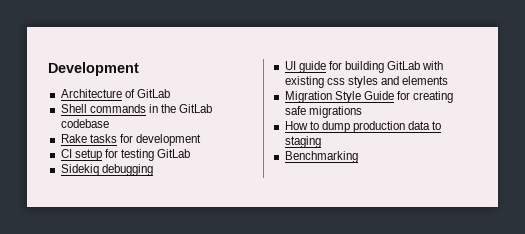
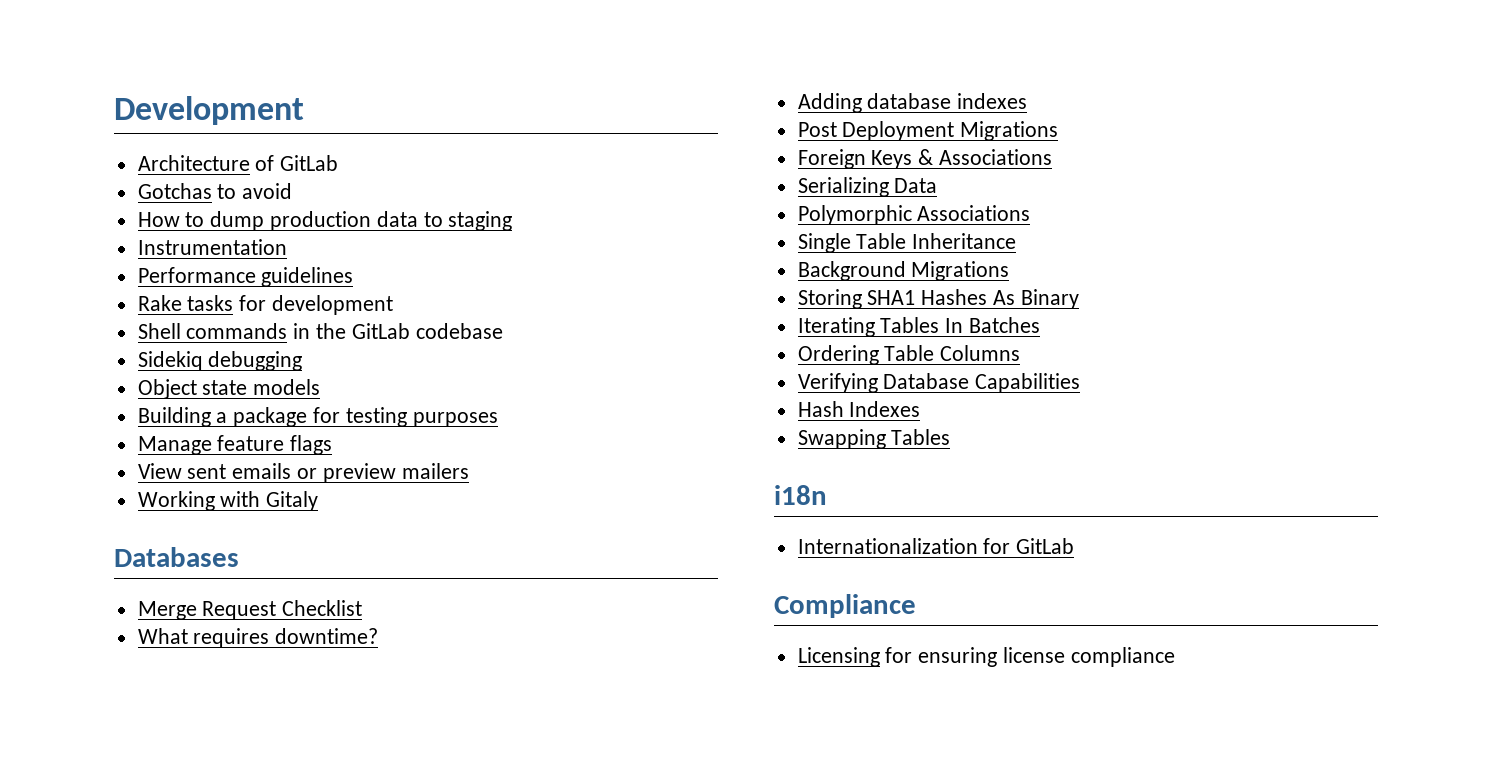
- Shell commands in the GitLab codebase
- Rake tasks for development
- CI setup for testing GitLab
- Sidekiq debugging
- UI guide for building GitLab with existing css styles and elements
- Migration Style Guide for creating safe migrations
+ Gotchas to avoid
- Benchmarking
+ Instrumentation
+ Performance guidelines
+ Rake tasks for development
+ Shell commands in the GitLab codebase
+ Sidekiq debugging
+ Object state models
+ Building a package for testing purposes
+ Manage feature flags
+ View sent emails or preview mailers
+ Working with Gitaly
+ Databases
+ Merge Request Checklist
+ What requires downtime?
+ Adding database indexes
+ Post Deployment Migrations
+ Foreign Keys & Associations
+ Serializing Data
+ Polymorphic Associations
+ Single Table Inheritance
+ Background Migrations
+ Storing SHA1 Hashes As Binary
+ Iterating Tables In Batches
+ Ordering Table Columns
+ Verifying Database Capabilities
+ Hash Indexes
+ Swapping Tables
+ i18n
+ Internationalization for GitLab
+ Compliance
+ Licensing for ensuring license compliance

